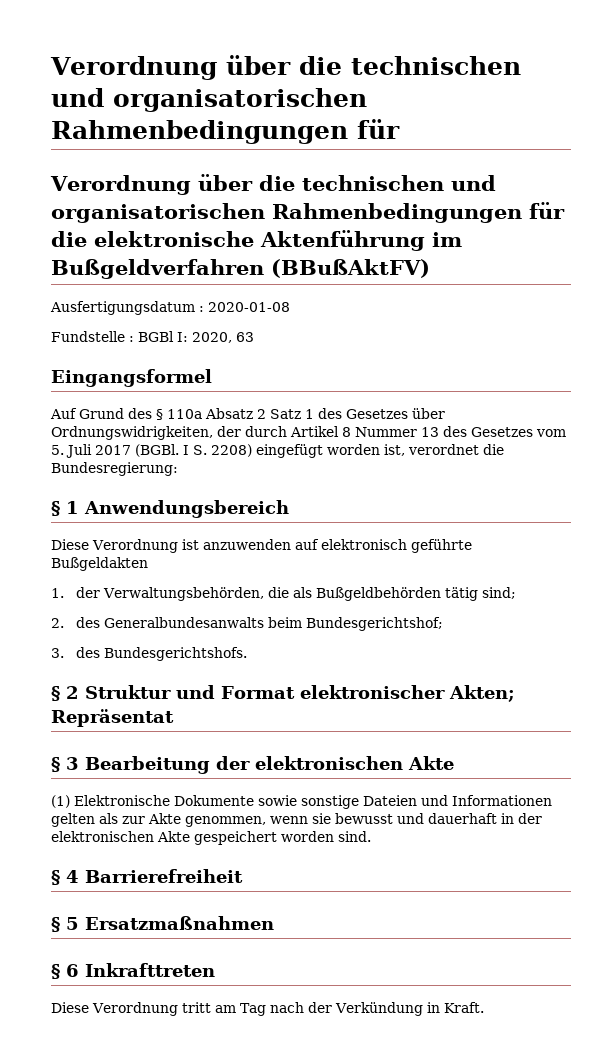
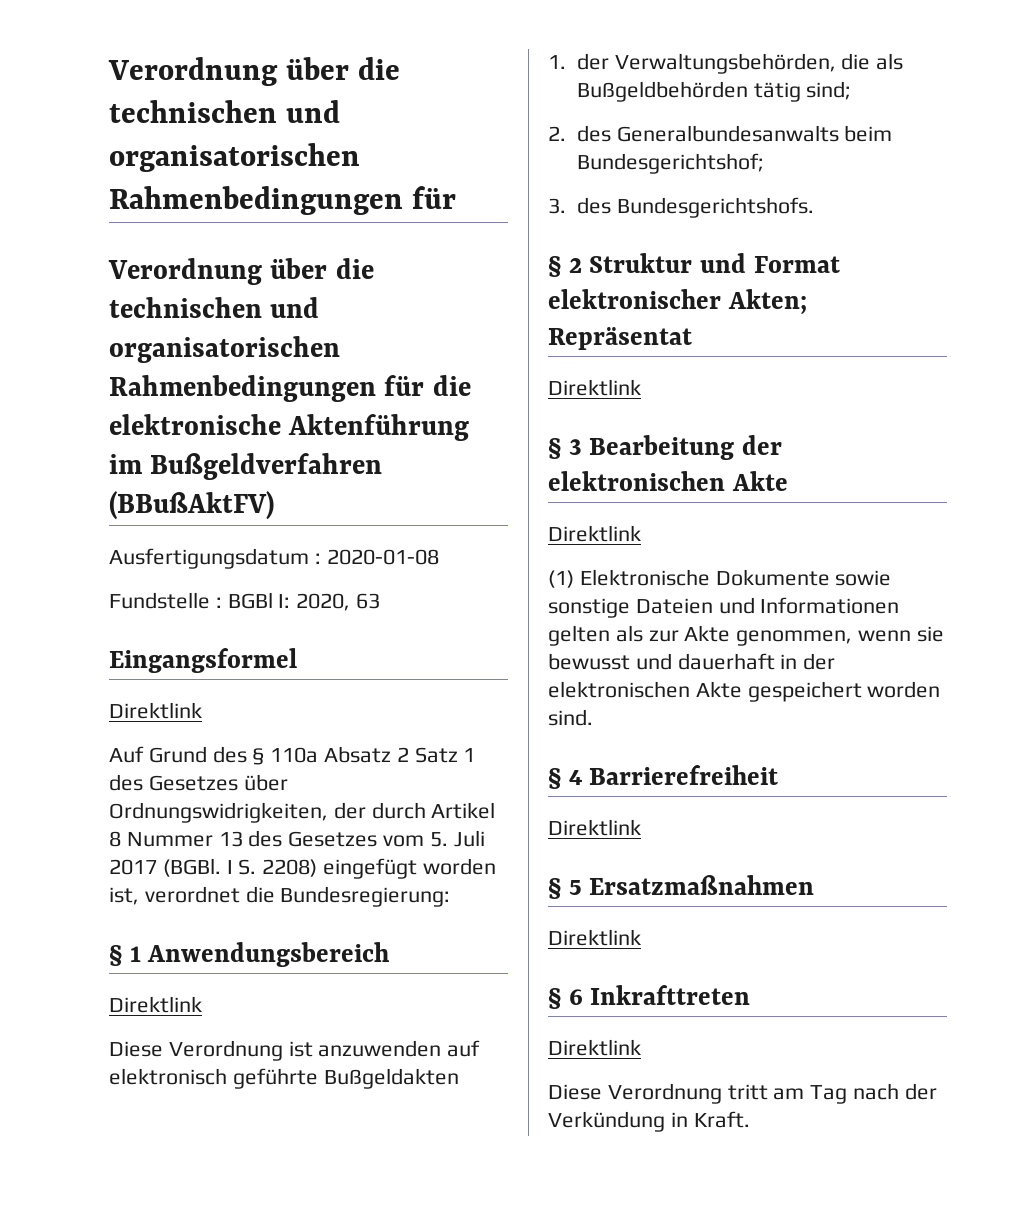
  Eingangsformel
+ Direktlink
  § 1 Anwendungsbereich
+ Direktlink
  § 2 Struktur und Format elektronischer Akten; Repräsentat
+ Direktlink
  § 3 Bearbeitung der elektronischen Akte
+ Direktlink
  § 4 Barrierefreiheit
+ Direktlink
  § 5 Ersatzmaßnahmen
+ Direktlink
  § 6 Inkrafttreten
+ Direktlink

